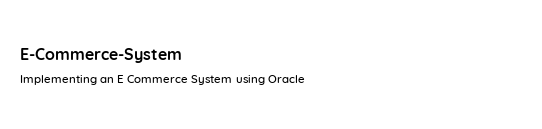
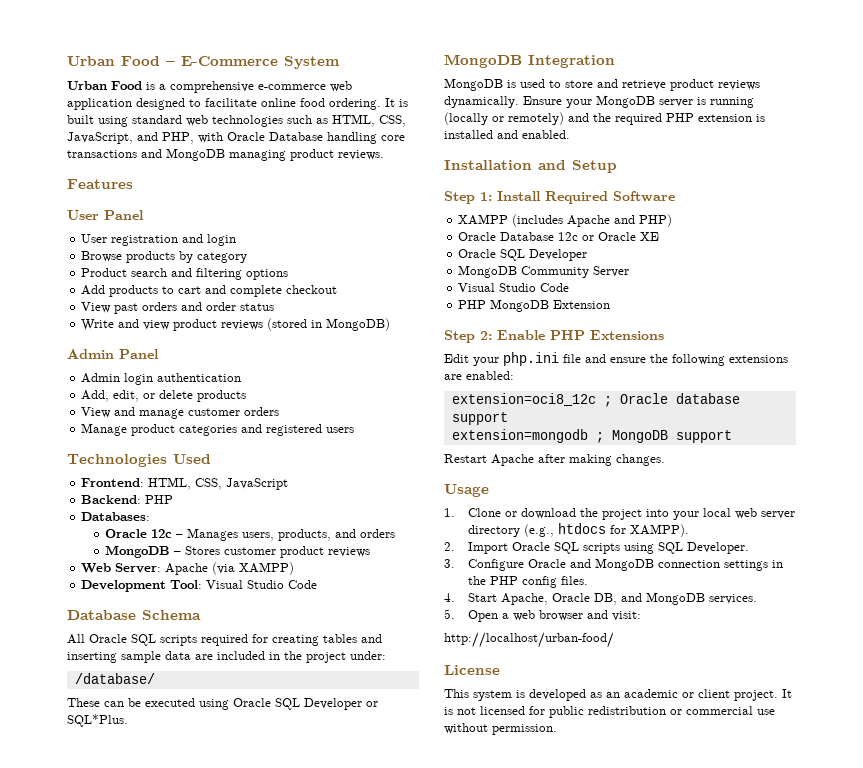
- E-Commerce-System
- Implementing an E Commerce System using Oracle
+ Urban Food – E-Commerce System
+ Urban Food is a comprehensive e-commerce web application designed to facilitate online food ordering. It is built using standard web technologies such as HTML, CSS, JavaScript, and PHP, with Oracle Database handling core transactions and MongoDB managing product reviews.
+ Features
+ User Panel
+ User registration and login
+ Browse products by category
+ Product search and filtering options
+ Add products to cart and complete checkout
+ View past orders and order status
+ Write and view product reviews (stored in MongoDB)
+ Admin Panel
+ Admin login authentication
+ Add, edit, or delete products
+ View and manage customer orders
+ Manage product categories and registered users
+ Technologies Used
+ Frontend: HTML, CSS, JavaScript
+ Backend: PHP
+ Databases:
+ Oracle 12c – Manages users, products, and orders
+ MongoDB – Stores customer product reviews
+ Web Server: Apache (via XAMPP)
+ Development Tool: Visual Studio Code
+ Database Schema
+ All Oracle SQL scripts required for creating tables and inserting sample data are included in the project under:
+ /database/
+ These can be executed using Oracle SQL Developer or SQL*Plus.
+ MongoDB Integration
+ MongoDB is used to store and retrieve product reviews dynamically. Ensure your MongoDB server is running (locally or remotely) and the required PHP extension is installed and enabled.
+ Installation and Setup
+ Step 1: Install Required Software
+ XAMPP (includes Apache and PHP)
+ Oracle Database 12c or Oracle XE
+ Oracle SQL Developer
+ MongoDB Community Server
+ Visual Studio Code
+ PHP MongoDB Extension
+ Step 2: Enable PHP Extensions
+ Edit your php.ini file and ensure the following extensions are enabled:
+ extension=oci8_12c ; Oracle database support
+ extension=mongodb ; MongoDB support
+ Restart Apache after making changes.
+ Usage
+ 1. Clone or download the project into your local web server directory (e.g., htdocs for XAMPP).
+ 2. Import Oracle SQL scripts using SQL Developer.
+ 3. Configure Oracle and MongoDB connection settings in the PHP config files.
+ 4. Start Apache, Oracle DB, and MongoDB services.
+ 5. Open a web browser and visit:
+ http://localhost/urban-food/
+ License
+ This system is developed as an academic or client project. It is not licensed for public redistribution or commercial use without permission.

